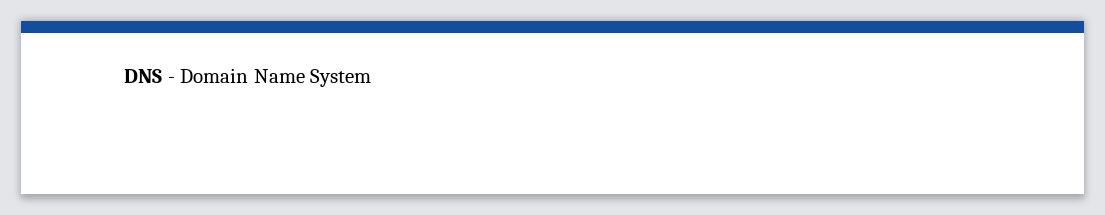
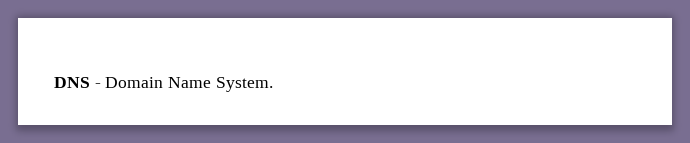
- DNS - Domain Name System
+ DNS - Domain Name System.

